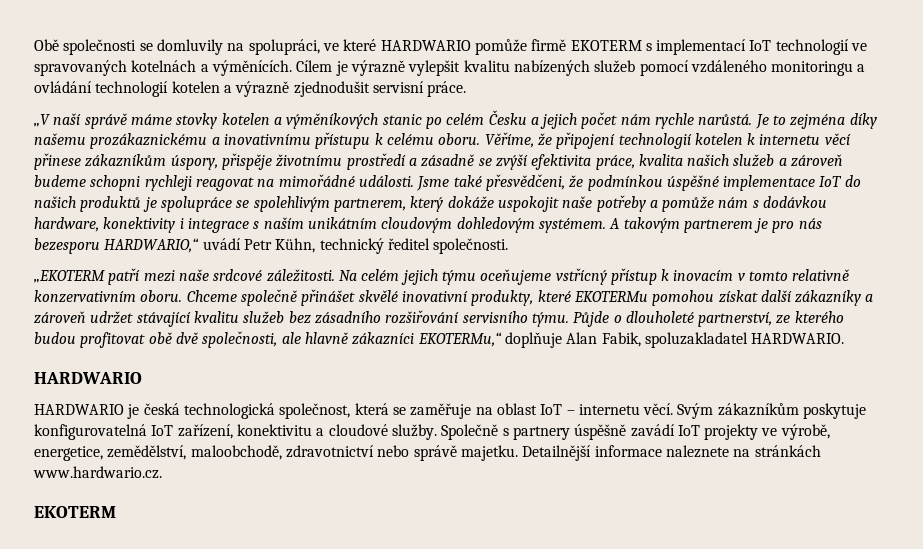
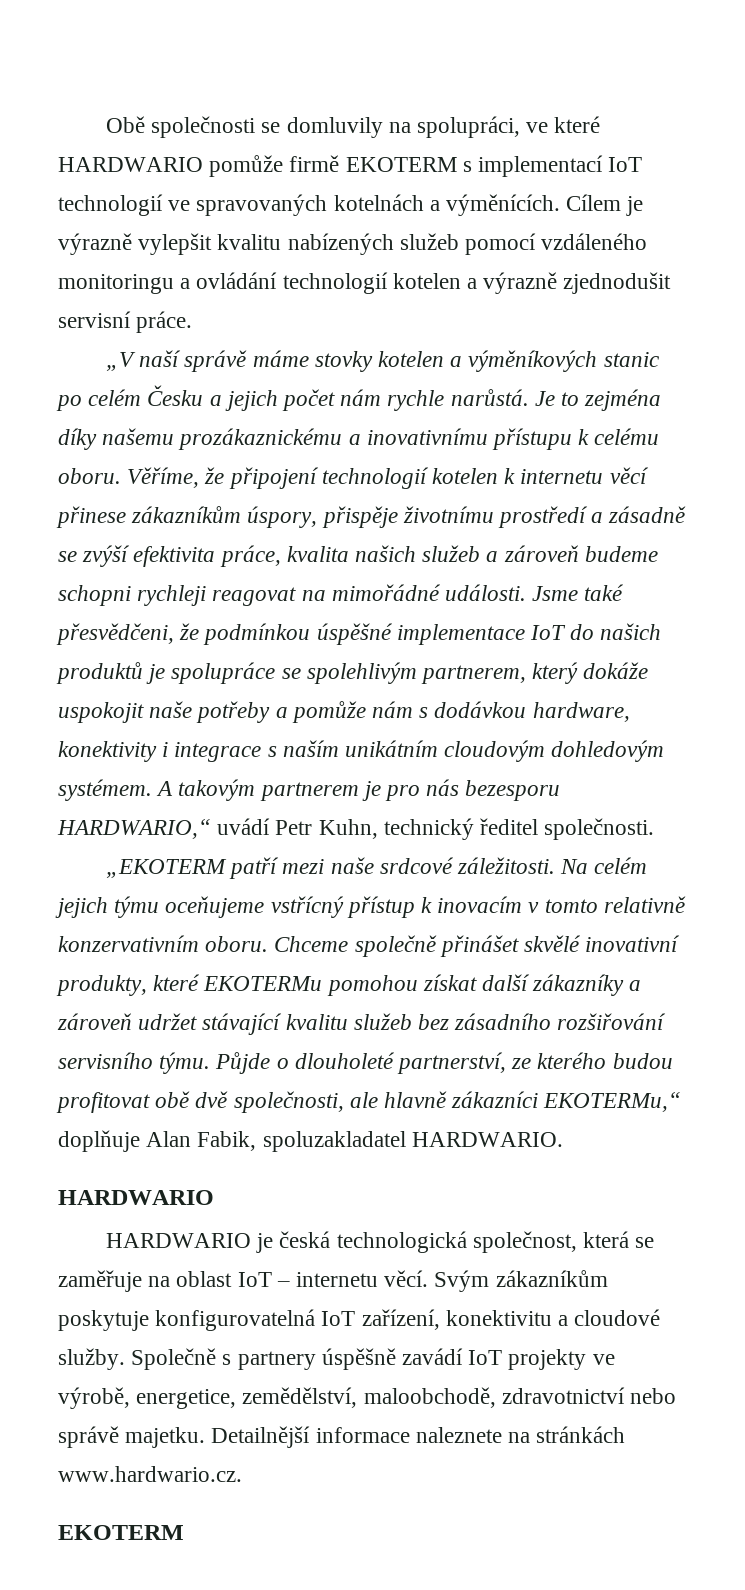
- A takovým partnerem je pro nás bezesporu HARDWARIO,“ uvádí Petr Kühn, technický ředitel společnosti.
+ A takovým partnerem je pro nás bezesporu HARDWARIO,“ uvádí Petr Kuhn, technický ředitel společnosti.

